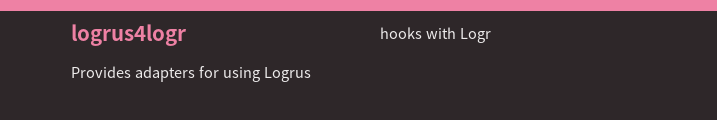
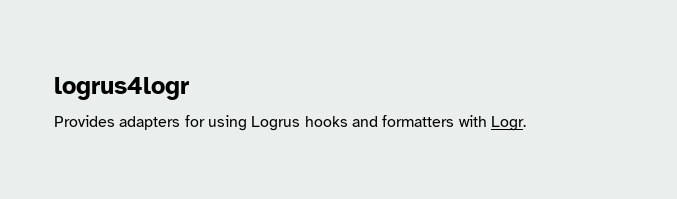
- Provides adapters for using Logrus hooks with Logr
+ Provides adapters for using Logrus hooks and formatters with Logr.

